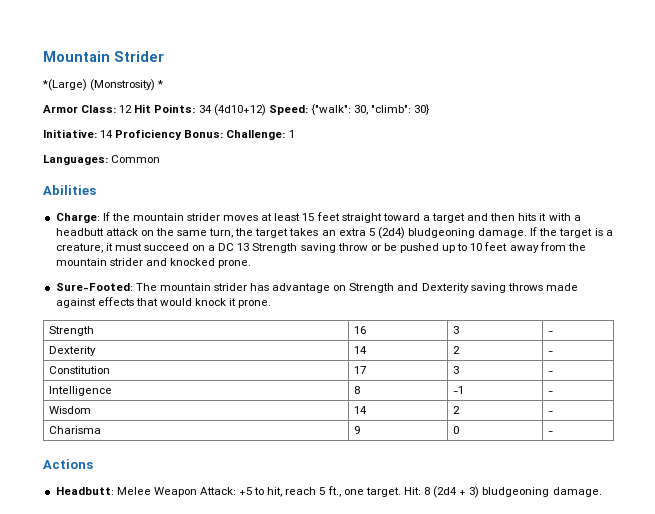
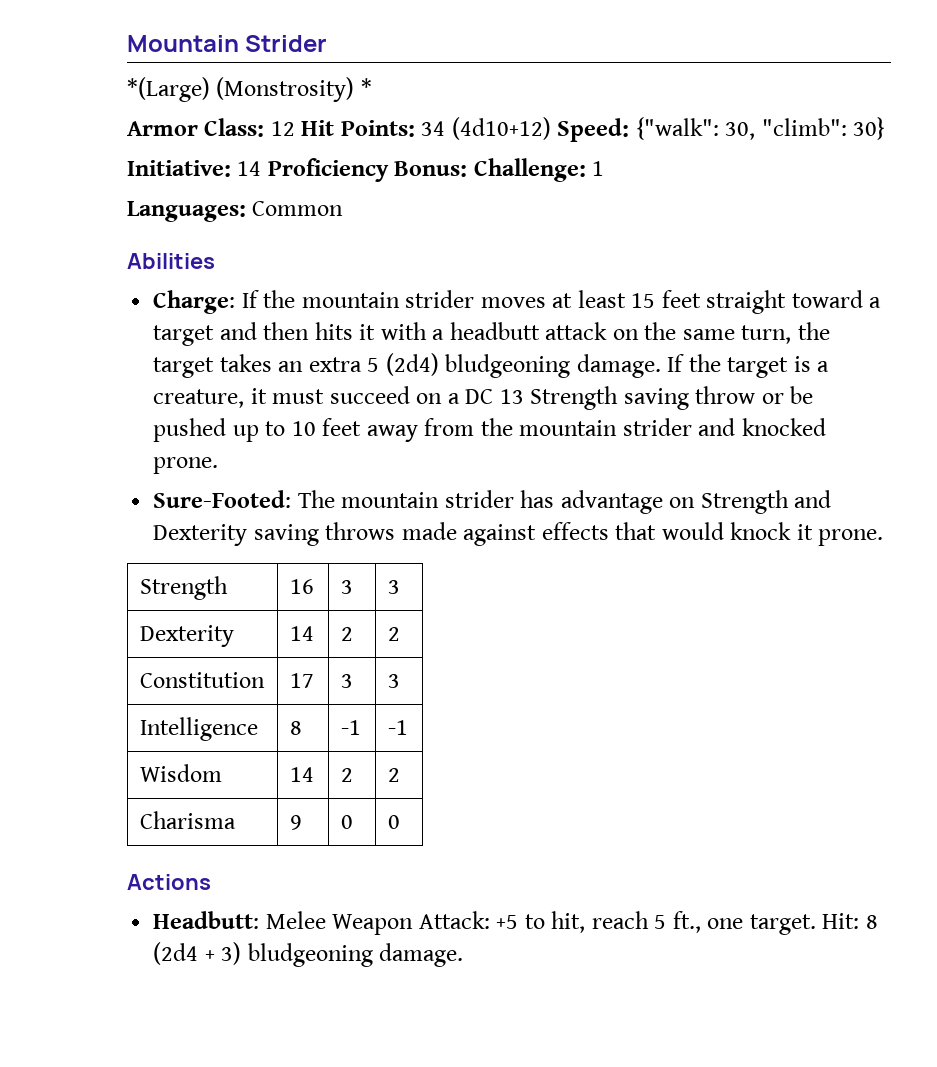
- Strength | 16 | 3 | -
+ Strength | 16 | 3 | 3
- Dexterity | 14 | 2 | -
+ Dexterity | 14 | 2 | 2
- Constitution | 17 | 3 | -
+ Constitution | 17 | 3 | 3
- Intelligence | 8 | -1 | -
+ Intelligence | 8 | -1 | -1
- Wisdom | 14 | 2 | -
+ Wisdom | 14 | 2 | 2
- Charisma | 9 | 0 | -
+ Charisma | 9 | 0 | 0

